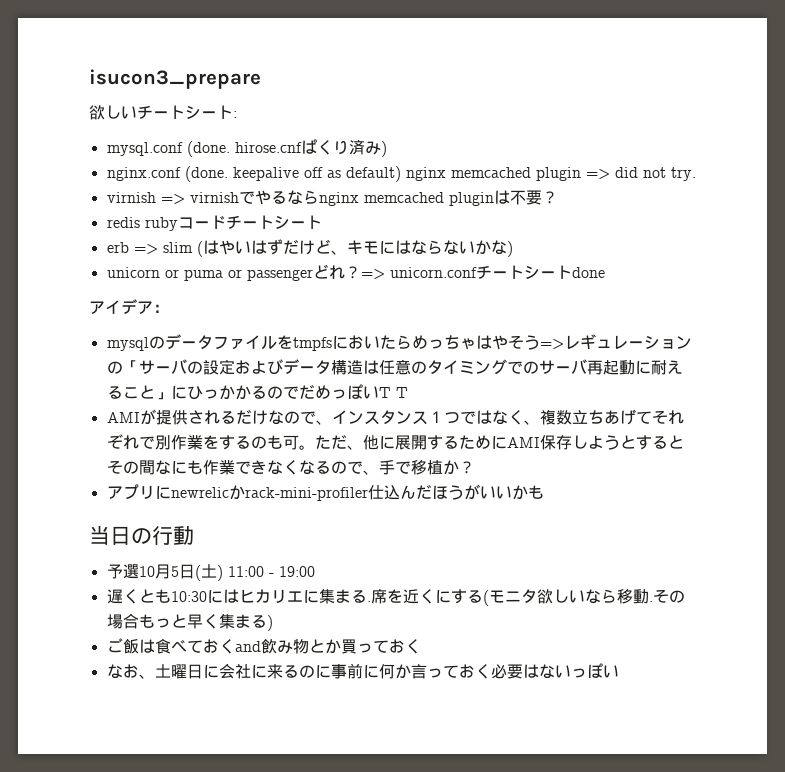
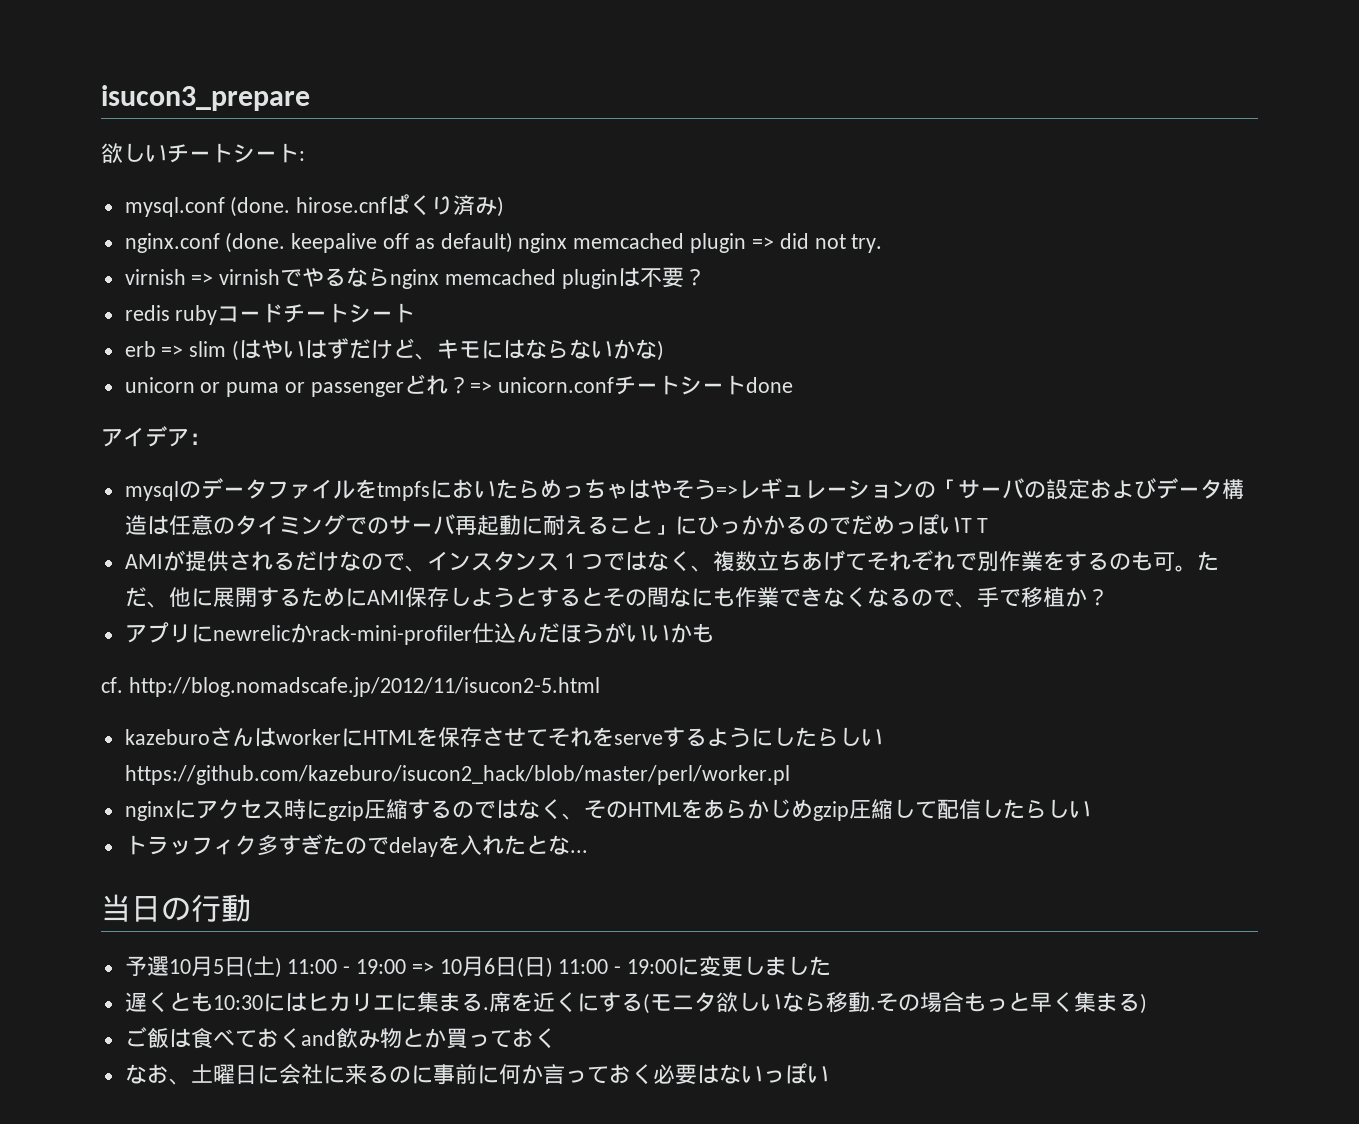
+ cf. http://blog.nomadscafe.jp/2012/11/isucon2-5.html
+ kazeburoさんはworkerにHTMLを保存させてそれをserveするようにしたらしいhttps://github.com/kazeburo/isucon2_hack/blob/master/perl/worker.pl
+ nginxにアクセス時にgzip圧縮するのではなく、そのHTMLをあらかじめgzip圧縮して配信したらしい
+ トラッフィク多すぎたのでdelayを入れたとな...
- 予選10月5日(土) 11:00 - 19:00
+ 予選10月5日(土) 11:00 - 19:00 => 10月6日(日) 11:00 - 19:00に変更しました

